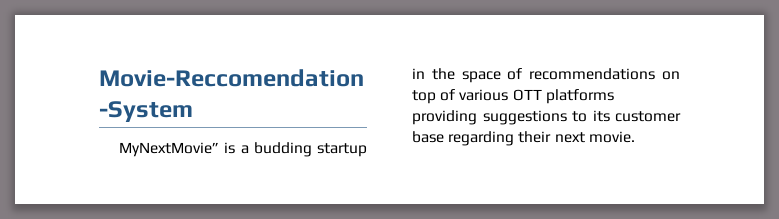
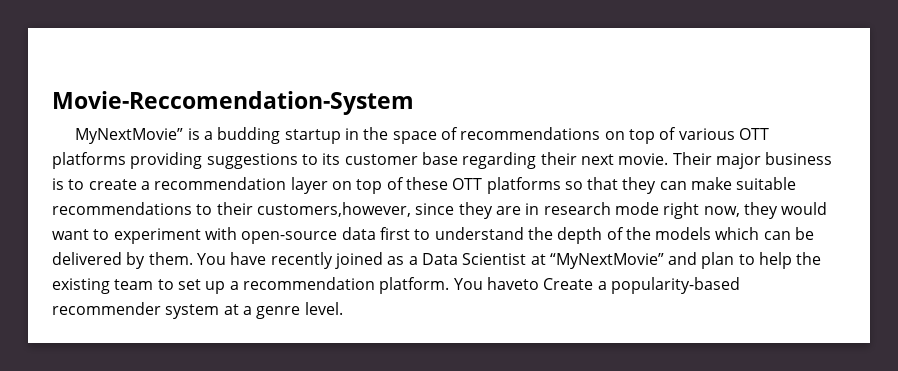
+ Their major business is to create a recommendation layer on top of these OTT platforms so that they can make suitable recommendations to their customers,however, since they are in research mode right now, they would want to experiment with open-source data first to understand the depth of the models which can be delivered by them. You have recently joined as a Data Scientist at “MyNextMovie” and plan to help the existing team to set up a recommendation platform. You haveto Create a popularity-based recommender system at a genre level.

